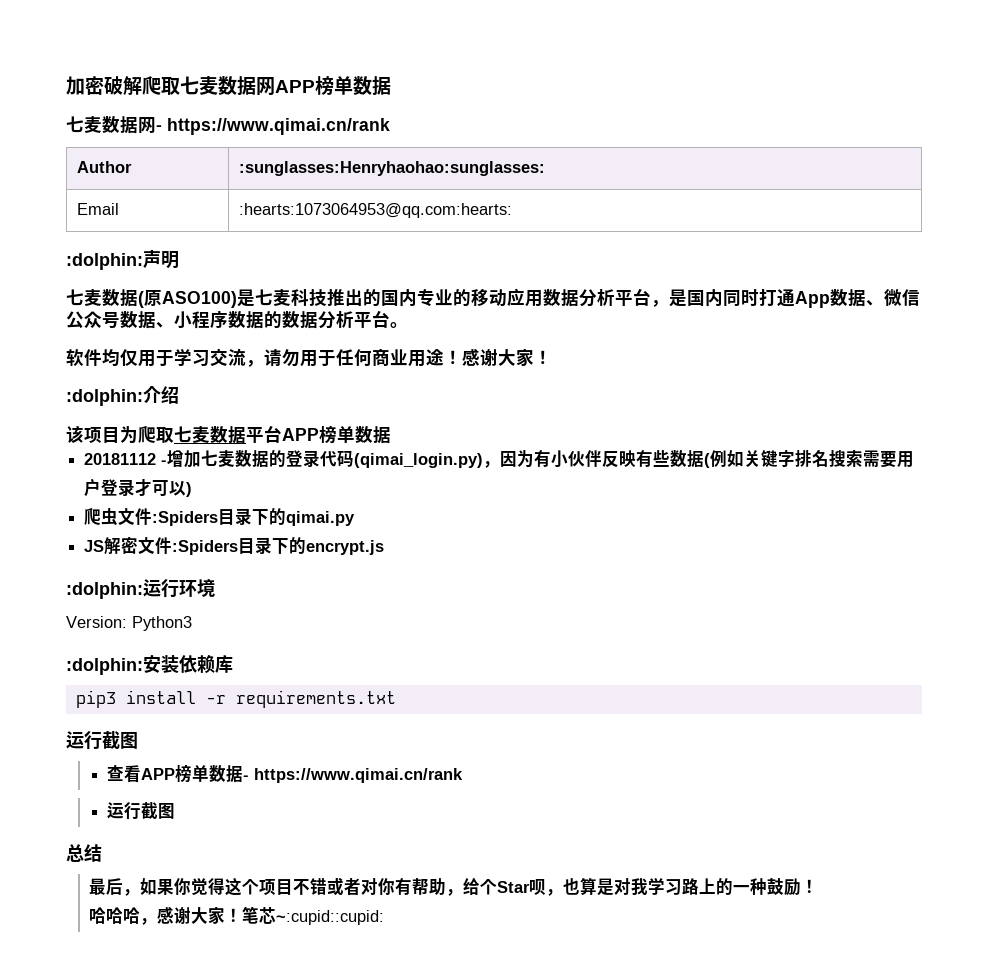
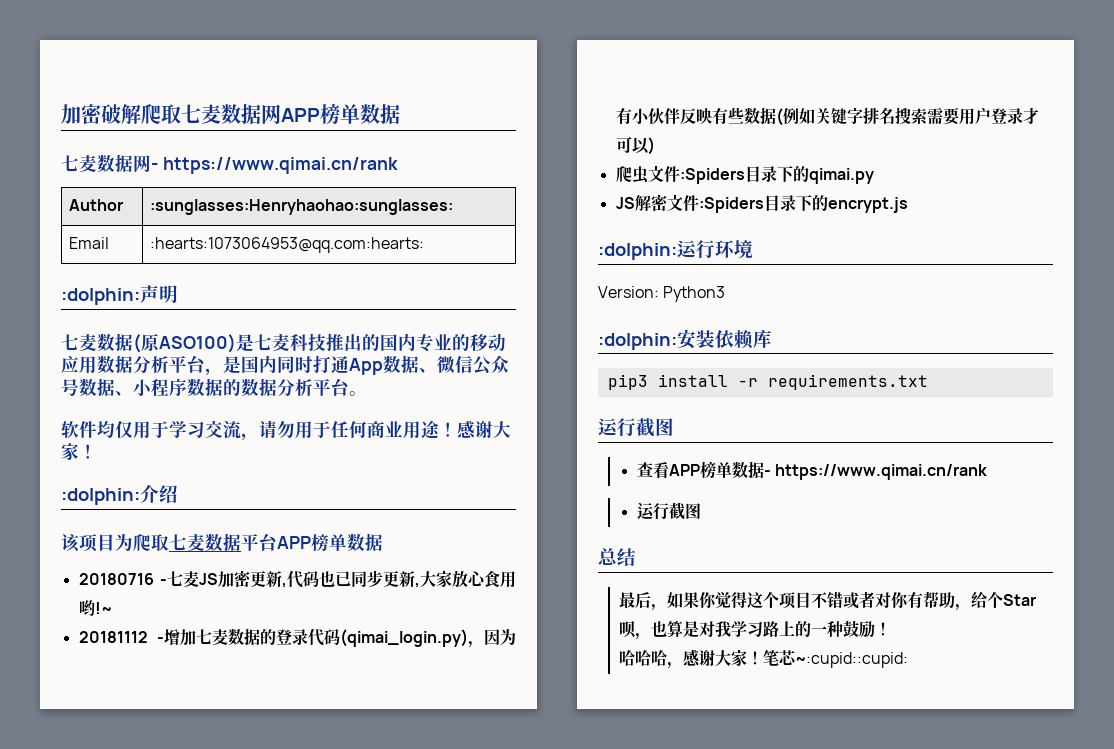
+ 20180716 -七麦JS加密更新,代码也已同步更新,大家放心食用哟!~

